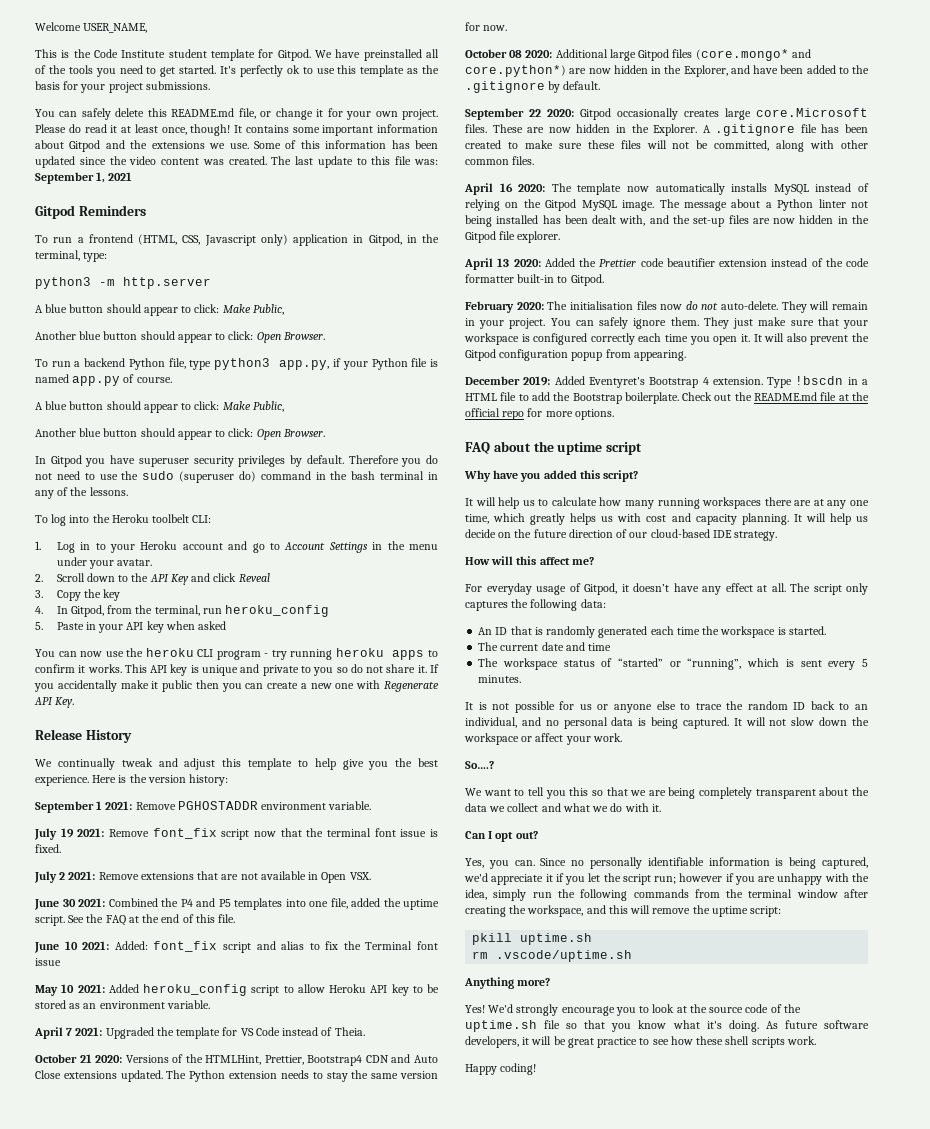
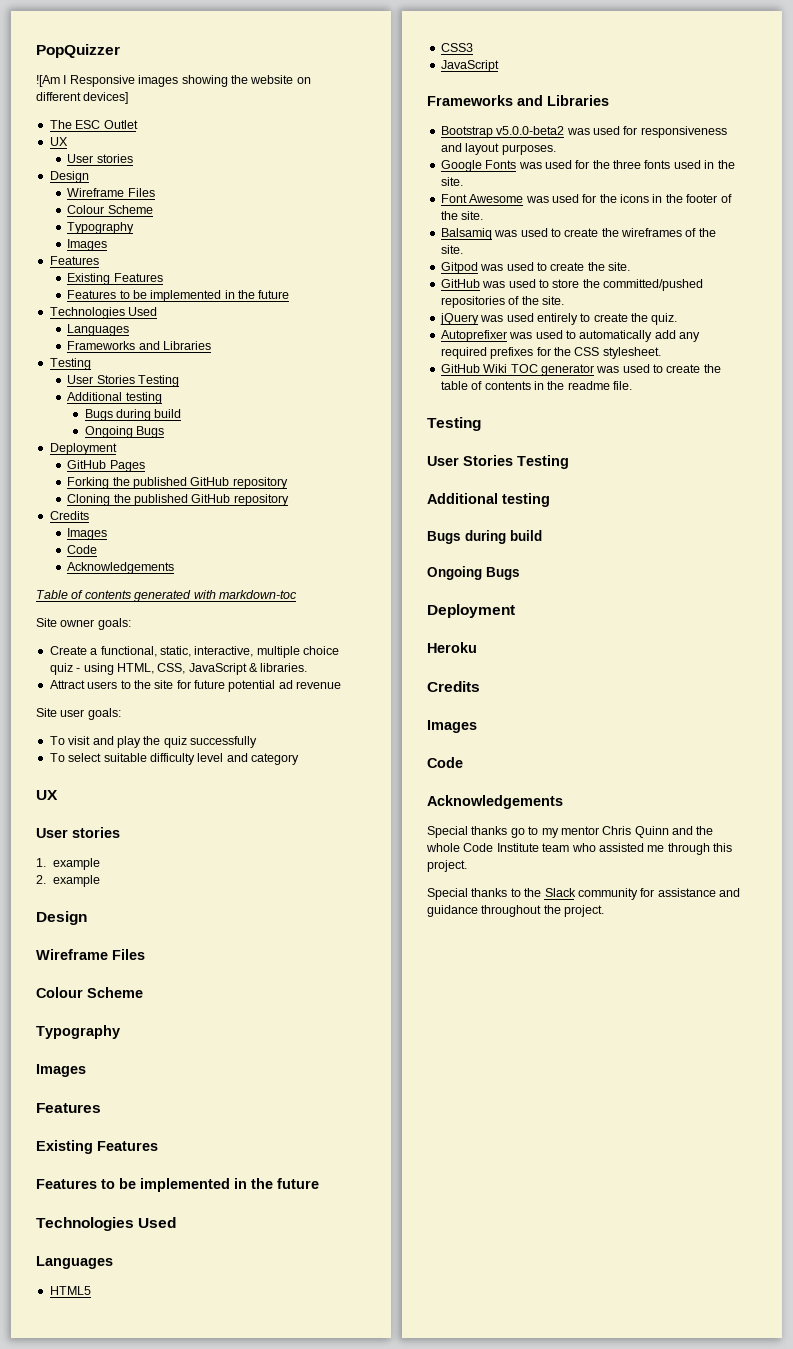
- Welcome USER_NAME,
- This is the Code Institute student template for Gitpod. We have preinstalled all of the tools you need to get started. It's perfectly ok to use this template as the basis for your project submissions.
- You can safely delete this README.md file, or change it for your own project. Please do read it at least once, though! It contains some important information about Gitpod and the extensions we use. Some of this information has been updated since the video content was created. The last update to this file was: September 1, 2021
- Gitpod Reminders
- To run a frontend (HTML, CSS, Javascript only) application in Gitpod, in the terminal, type:
- python3 -m http.server
- A blue button should appear to click: Make Public,
- Another blue button should appear to click: Open Browser.
- To run a backend Python file, type python3 app.py, if your Python file is named app.py of course.
- A blue button should appear to click: Make Public,
- Another blue button should appear to click: Open Browser.
- In Gitpod you have superuser security privileges by default. Therefore you do not need to use the sudo (superuser do) command in the bash terminal in any of the lessons.
- To log into the Heroku toolbelt CLI:
- 1. Log in to your Heroku account and go to Account Settings in the menu under your avatar.
- 2. Scroll down to the API Key and click Reveal
- 3. Copy the key
- 4. In Gitpod, from the terminal, run heroku_config
- 5. Paste in your API key when asked
- You can now use the heroku CLI program - try running heroku apps to confirm it works. This API key is unique and private to you so do not share it. If you accidentally make it public then you can create a new one with Regenerate API Key.
- Release History
- We continually tweak and adjust this template to help give you the best experience. Here is the version history:
- September 1 2021: Remove PGHOSTADDR environment variable.
- July 19 2021: Remove font_fix script now that the terminal font issue is fixed.
- July 2 2021: Remove extensions that are not available in Open VSX.
- June 30 2021: Combined the P4 and P5 templates into one file, added the uptime script. See the FAQ at the end of this file.
- June 10 2021: Added: font_fix script and alias to fix the Terminal font issue
- May 10 2021: Added heroku_config script to allow Heroku API key to be stored as an environment variable.
- April 7 2021: Upgraded the template for VS Code instead of Theia.
- October 21 2020: Versions of the HTMLHint, Prettier, Bootstrap4 CDN and Auto Close extensions updated. The Python extension needs to stay the same version for now.
- October 08 2020: Additional large Gitpod files (core.mongo* and core.python*) are now hidden in the Explorer, and have been added to the .gitignore by default.
- September 22 2020: Gitpod occasionally creates large core.Microsoft files. These are now hidden in the Explorer. A .gitignore file has been created to make sure these files will not be committed, along with other common files.
- April 16 2020: The template now automatically installs MySQL instead of relying on the Gitpod MySQL image. The message about a Python linter not being installed has been dealt with, and the set-up files are now hidden in the Gitpod file explorer.
- April 13 2020: Added the Prettier code beautifier extension instead of the code formatter built-in to Gitpod.
- February 2020: The initialisation files now do not auto-delete. They will remain in your project. You can safely ignore them. They just make sure that your workspace is configured correctly each time you open it. It will also prevent the Gitpod configuration popup from appearing.
- December 2019: Added Eventyret's Bootstrap 4 extension. Type !bscdn in a HTML file to add the Bootstrap boilerplate. Check out the README.md file at the official repo for more options.
- FAQ about the uptime script
- Why have you added this script?
- It will help us to calculate how many running workspaces there are at any one time, which greatly helps us with cost and capacity planning. It will help us decide on the future direction of our cloud-based IDE strategy.
- How will this affect me?
- For everyday usage of Gitpod, it doesn’t have any effect at all. The script only captures the following data:
- An ID that is randomly generated each time the workspace is started.
- The current date and time
- The workspace status of “started” or “running”, which is sent every 5 minutes.
- It is not possible for us or anyone else to trace the random ID back to an individual, and no personal data is being captured. It will not slow down the workspace or affect your work.
- So….?
- We want to tell you this so that we are being completely transparent about the data we collect and what we do with it.
- Can I opt out?
- Yes, you can. Since no personally identifiable information is being captured, we'd appreciate it if you let the script run; however if you are unhappy with the idea, simply run the following commands from the terminal window after creating the workspace, and this will remove the uptime script:
- pkill uptime.sh
- rm .vscode/uptime.sh
- Anything more?
- Yes! We'd strongly encourage you to look at the source code of the uptime.sh file so that you know what it's doing. As future software developers, it will be great practice to see how these shell scripts work.
- Happy coding!
+ PopQuizzer
+ ![Am I Responsive images showing the website on different devices]
+ The ESC Outlet
+ UX
+ User stories
+ Design
+ Wireframe Files
+ Colour Scheme
+ Typography
+ Images
+ Features
+ Existing Features
+ Features to be implemented in the future
+ Technologies Used
+ Languages
+ Frameworks and Libraries
+ Testing
+ User Stories Testing
+ Additional testing
+ Bugs during build
+ Ongoing Bugs
+ Deployment
+ GitHub Pages
+ Forking the published GitHub repository
+ Cloning the published GitHub repository
+ Credits
+ Images
+ Code
+ Acknowledgements
+ Table of contents generated with markdown-toc
+ Site owner goals:
+ Create a functional, static, interactive, multiple choice quiz - using HTML, CSS, JavaScript & libraries.
+ Attract users to the site for future potential ad revenue
+ Site user goals:
+ To visit and play the quiz successfully
+ To select suitable difficulty level and category
+ UX
+ User stories
+ 1. example
+ 2. example
+ Design
+ Wireframe Files
+ Colour Scheme
+ Typography
+ Images
+ Features
+ Existing Features
+ Features to be implemented in the future
+ Technologies Used
+ Languages
+ HTML5
+ CSS3
+ JavaScript
+ Frameworks and Libraries
+ Bootstrap v5.0.0-beta2 was used for responsiveness and layout purposes.
+ Google Fonts was used for the three fonts used in the site.
+ Font Awesome was used for the icons in the footer of the site.
+ Balsamiq was used to create the wireframes of the site.
+ Gitpod was used to create the site.
+ GitHub was used to store the committed/pushed repositories of the site.
+ jQuery was used entirely to create the quiz.
+ Autoprefixer was used to automatically add any required prefixes for the CSS stylesheet.
+ GitHub Wiki TOC generator was used to create the table of contents in the readme file.
+ Testing
+ User Stories Testing
+ Additional testing
+ Bugs during build
+ Ongoing Bugs
+ Deployment
+ Heroku
+ Credits
+ Images
+ Code
+ Acknowledgements
+ Special thanks go to my mentor Chris Quinn and the whole Code Institute team who assisted me through this project.
+ Special thanks to the Slack community for assistance and guidance throughout the project.

